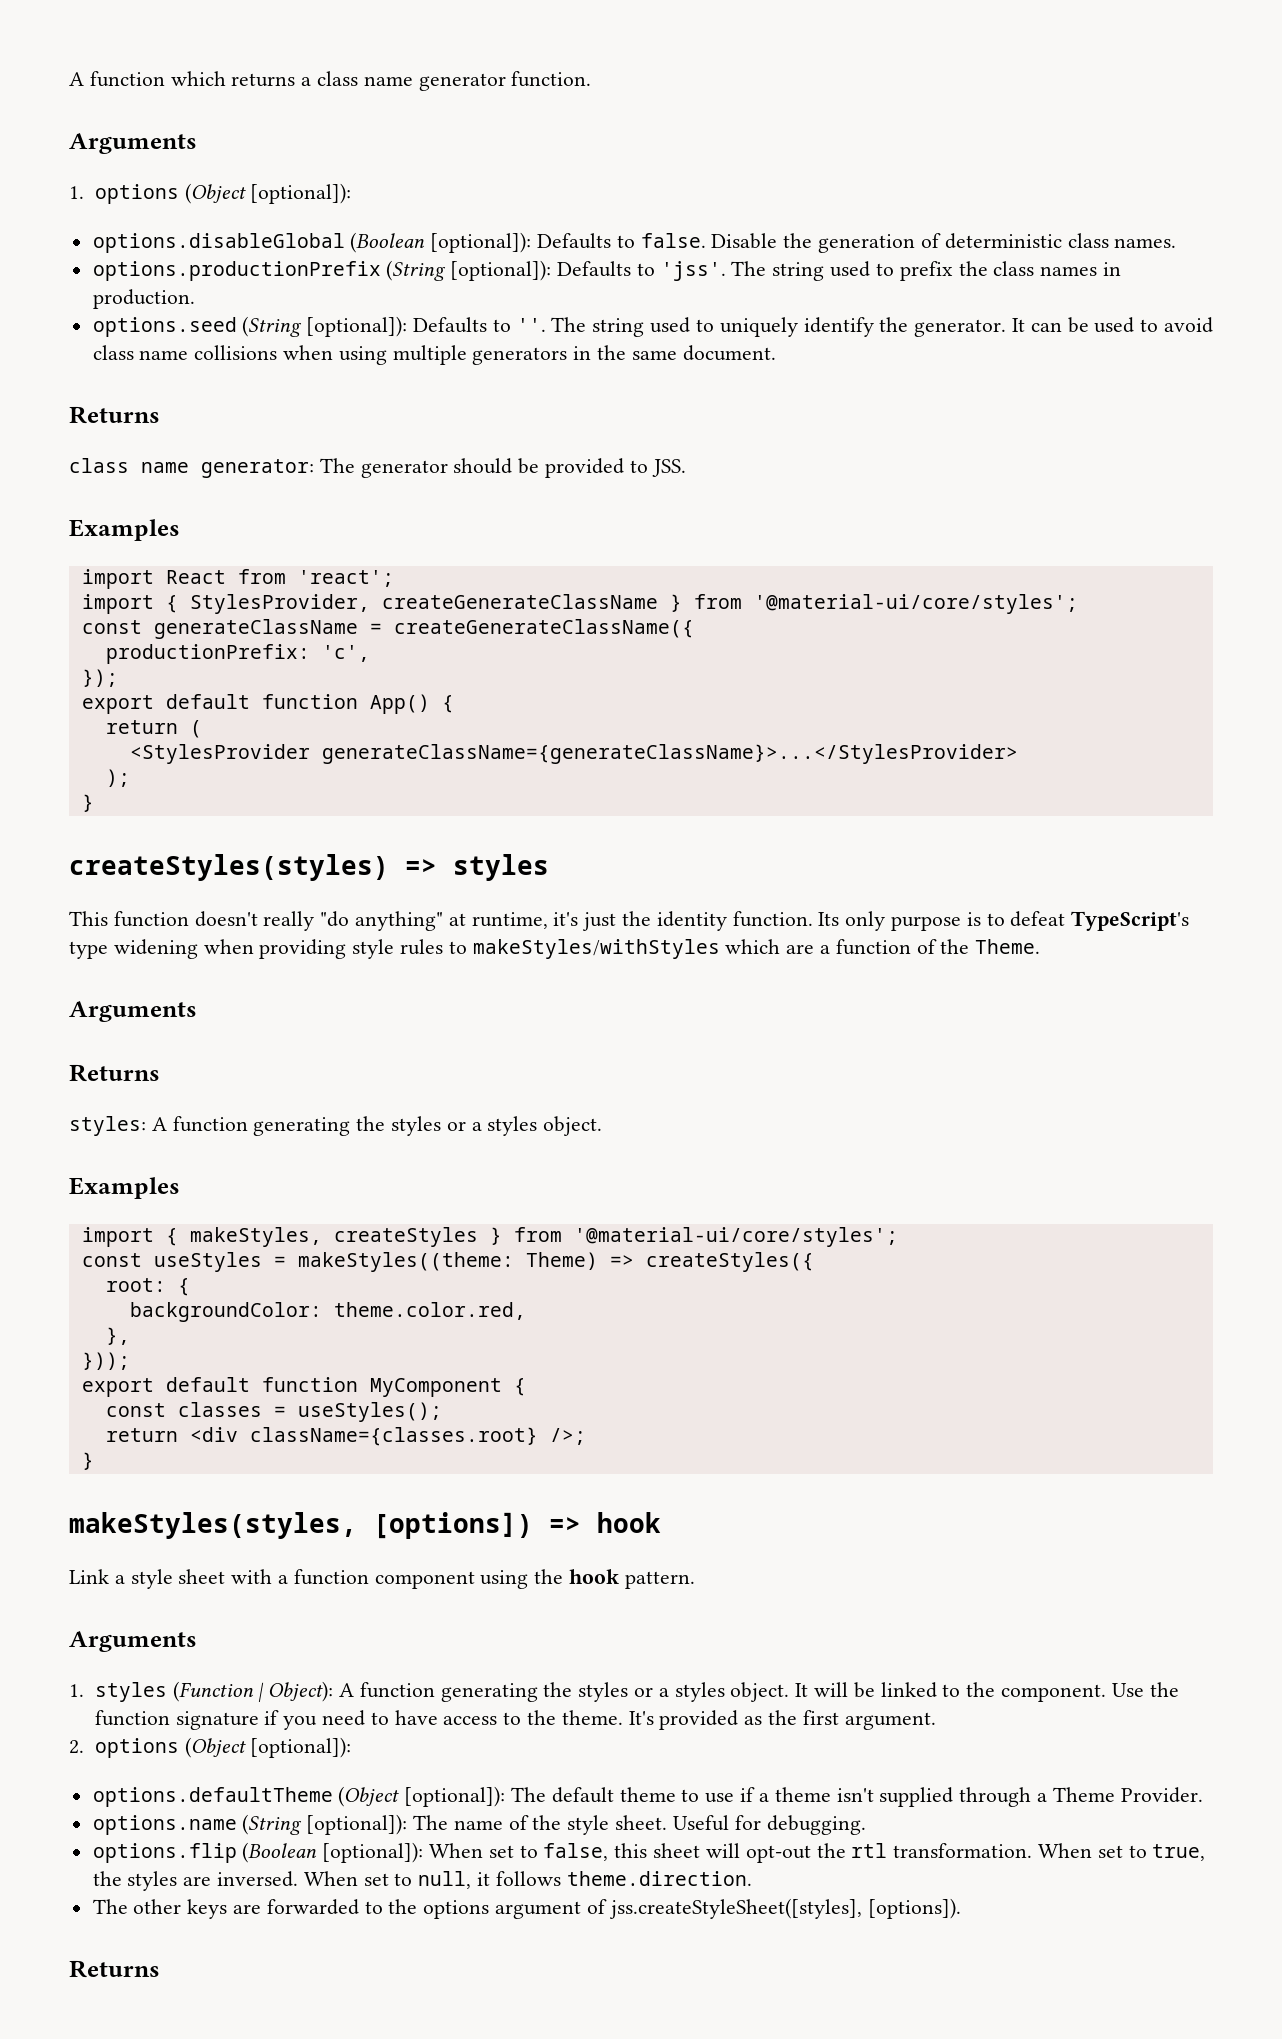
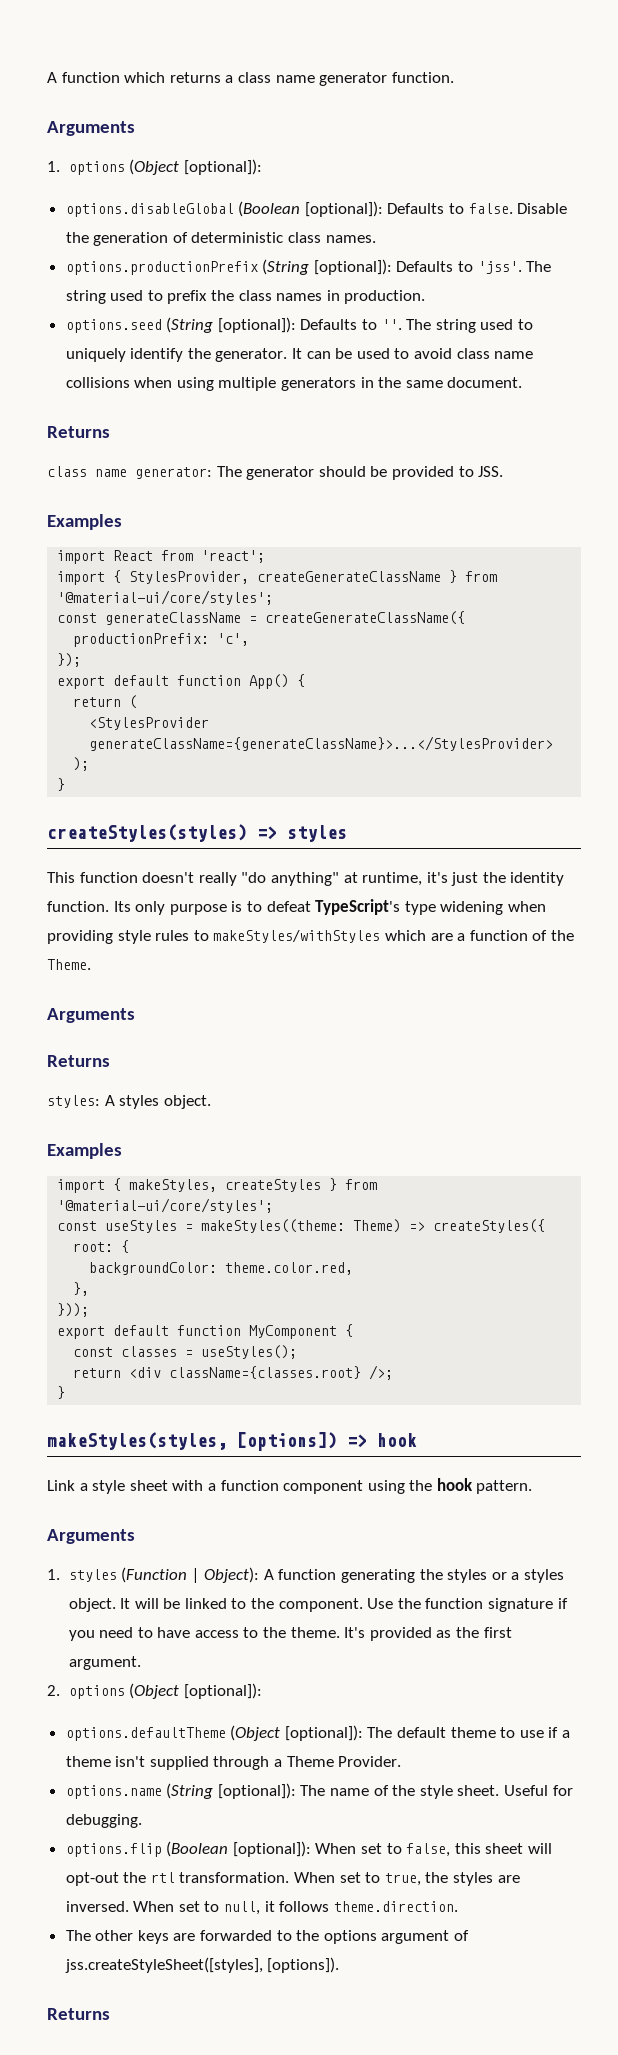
- styles: A function generating the styles or a styles object.
+ styles: A styles object.

